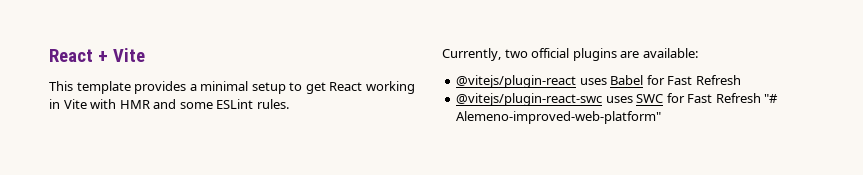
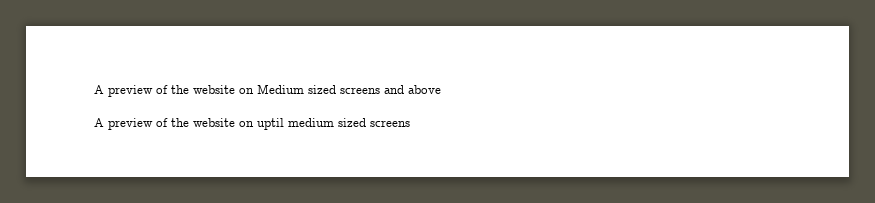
- React + Vite
- This template provides a minimal setup to get React working in Vite with HMR and some ESLint rules.
- Currently, two official plugins are available:
- @vitejs/plugin-react uses Babel for Fast Refresh
- @vitejs/plugin-react-swc uses SWC for Fast Refresh "# Alemeno-improved-web-platform"
+ A preview of the website on Medium sized screens and above
+ A preview of the website on uptil medium sized screens

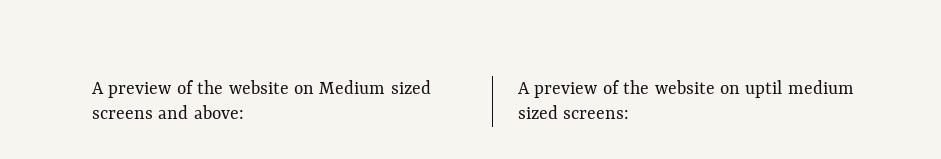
- A preview of the website on Medium sized screens and above
+ A preview of the website on Medium sized screens and above:
- A preview of the website on uptil medium sized screens
+ A preview of the website on uptil medium sized screens:

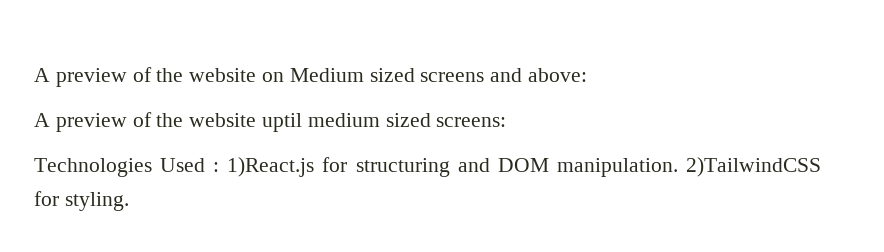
- A preview of the website on uptil medium sized screens:
+ A preview of the website uptil medium sized screens:
+ Technologies Used : 1)React.js for structuring and DOM manipulation. 2)TailwindCSS for styling.

